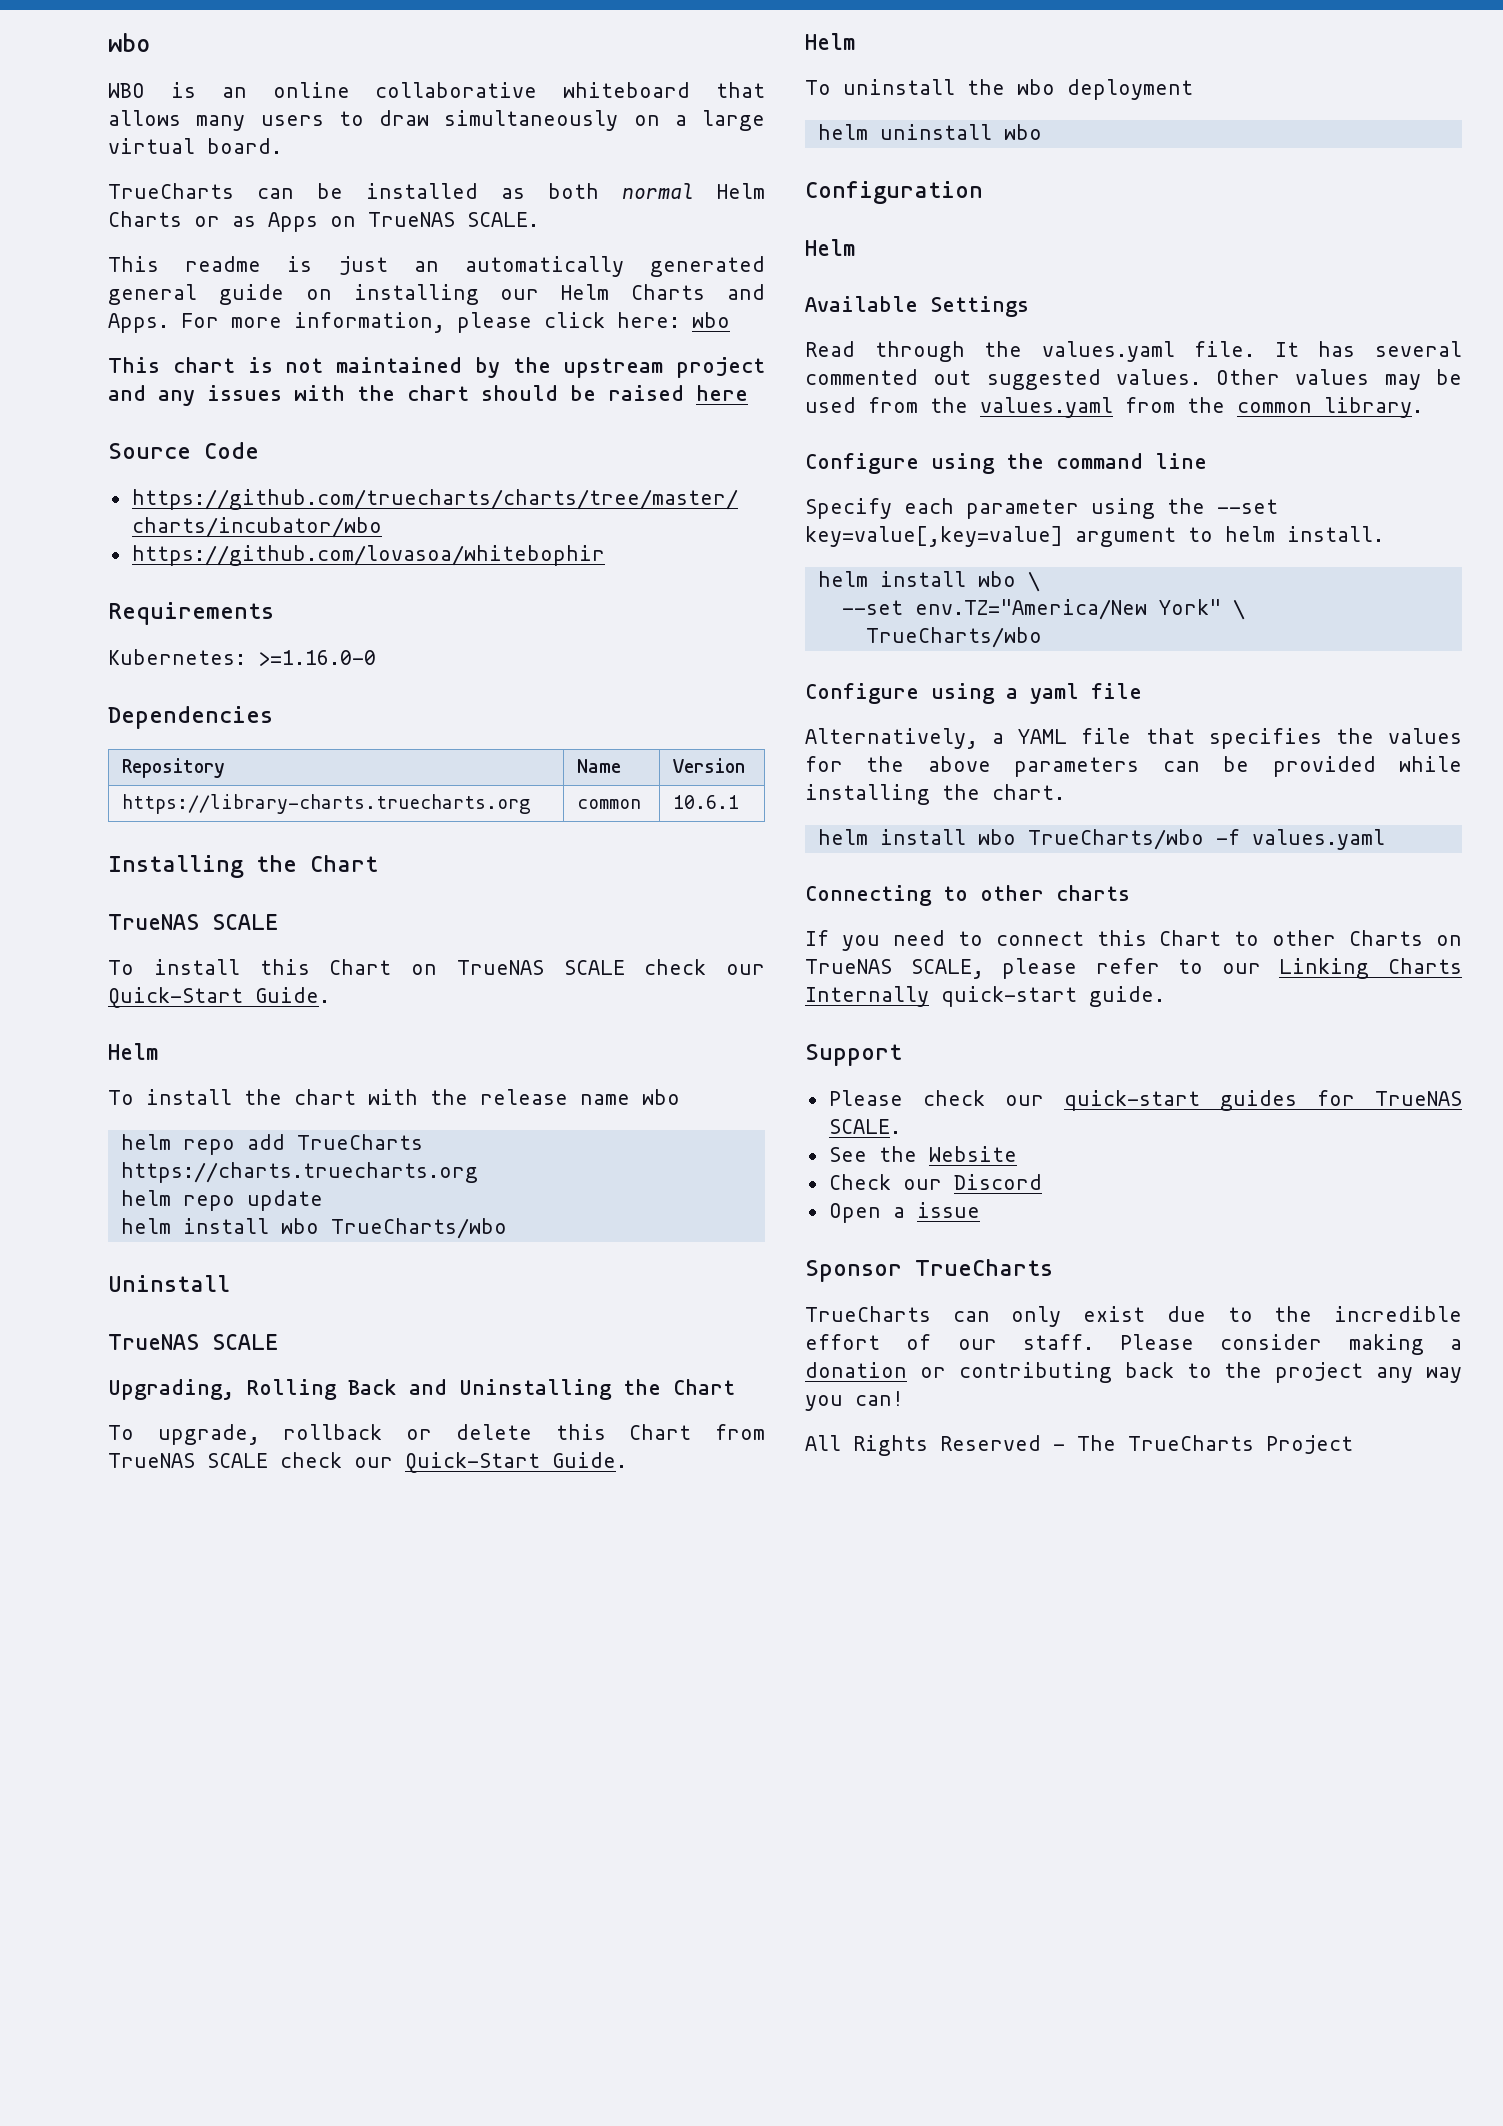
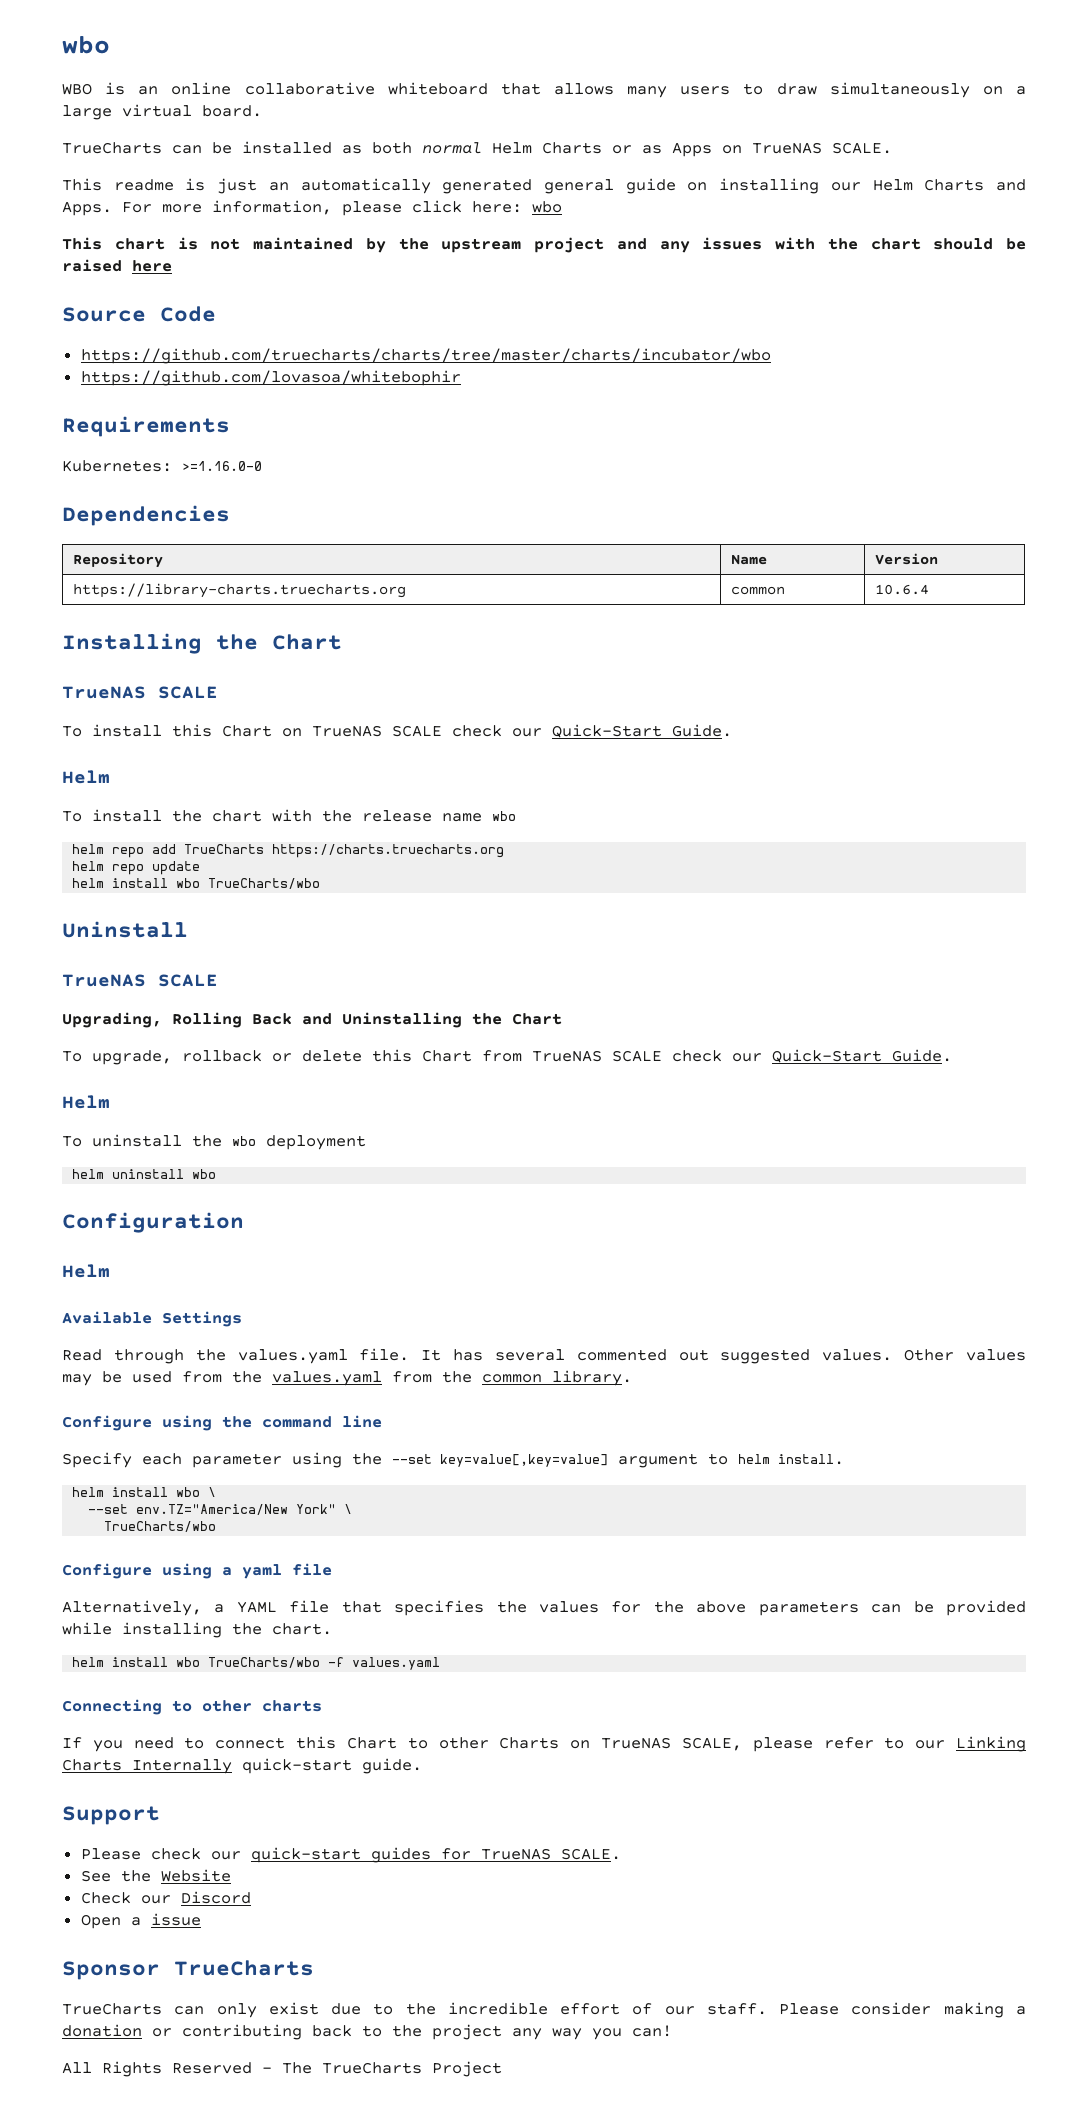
- https://library-charts.truecharts.org | common | 10.6.1
+ https://library-charts.truecharts.org | common | 10.6.4

